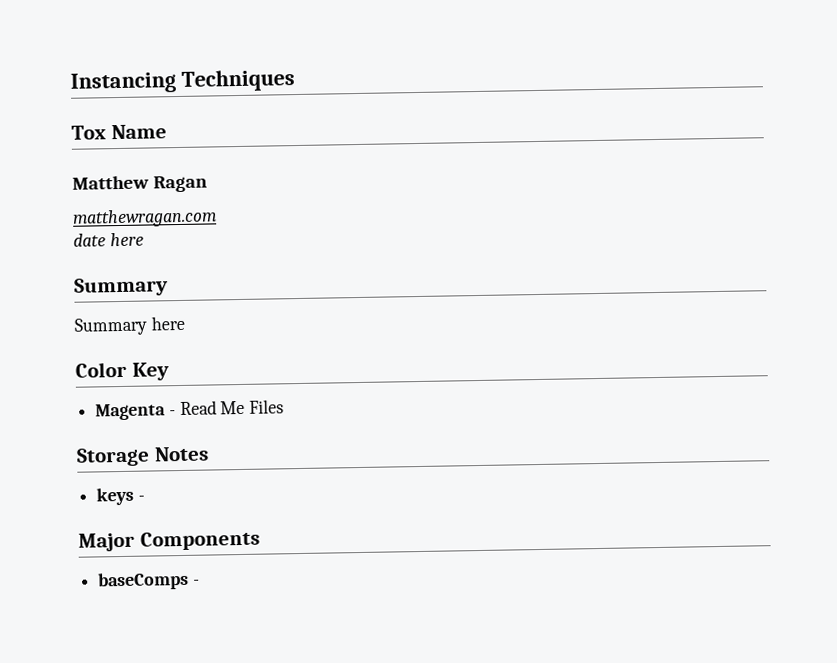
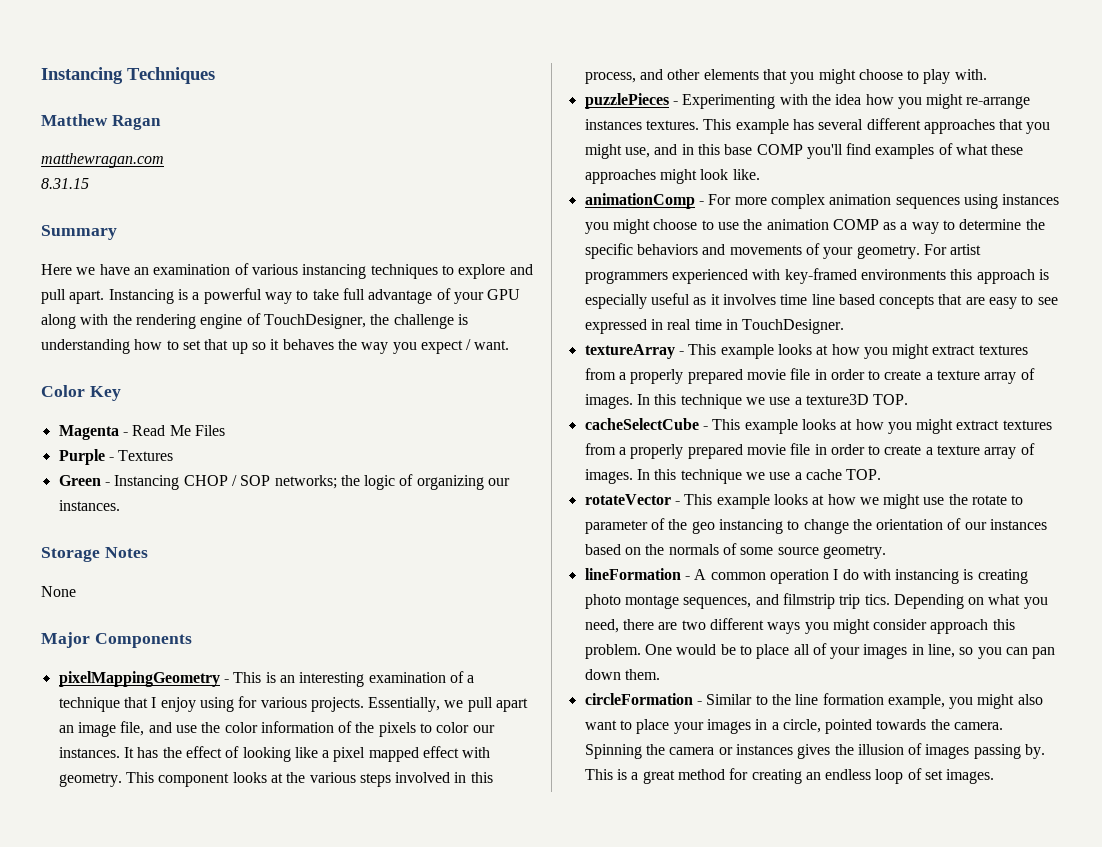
- Tox Name
- date here
+ 8.31.15
- Summary here
+ Here we have an examination of various instancing techniques to explore and pull apart. Instancing is a powerful way to take full advantage of your GPU along with the rendering engine of TouchDesigner, the challenge is understanding how to set that up so it behaves the way you expect / want.
+ Purple - Textures
+ Green - Instancing CHOP / SOP networks; the logic of organizing our instances.
- keys -
+ None
- baseComps -
+ pixelMappingGeometry - This is an interesting examination of a technique that I enjoy using for various projects. Essentially, we pull apart an image file, and use the color information of the pixels to color our instances. It has the effect of looking like a pixel mapped effect with geometry. This component looks at the various steps involved in this process, and other elements that you might choose to play with.
+ puzzlePieces - Experimenting with the idea how you might re-arrange instances textures. This example has several different approaches that you might use, and in this base COMP you'll find examples of what these approaches might look like.
+ animationComp - For more complex animation sequences using instances you might choose to use the animation COMP as a way to determine the specific behaviors and movements of your geometry. For artist programmers experienced with key-framed environments this approach is especially useful as it involves time line based concepts that are easy to see expressed in real time in TouchDesigner.
+ textureArray - This example looks at how you might extract textures from a properly prepared movie file in order to create a texture array of images. In this technique we use a texture3D TOP.
+ cacheSelectCube - This example looks at how you might extract textures from a properly prepared movie file in order to create a texture array of images. In this technique we use a cache TOP.
+ rotateVector - This example looks at how we might use the rotate to parameter of the geo instancing to change the orientation of our instances based on the normals of some source geometry.
+ lineFormation - A common operation I do with instancing is creating photo montage sequences, and filmstrip trip tics. Depending on what you need, there are two different ways you might consider approach this problem. One would be to place all of your images in line, so you can pan down them.
+ circleFormation - Similar to the line formation example, you might also want to place your images in a circle, pointed towards the camera. Spinning the camera or instances gives the illusion of images passing by. This is a great method for creating an endless loop of set images.

